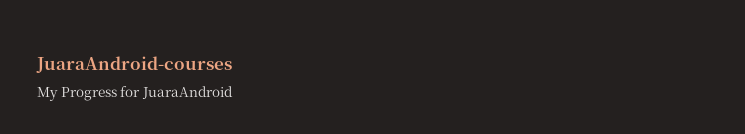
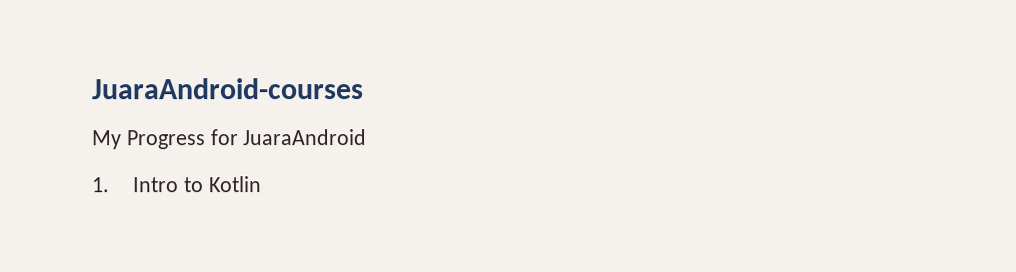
+ 1. Intro to Kotlin

